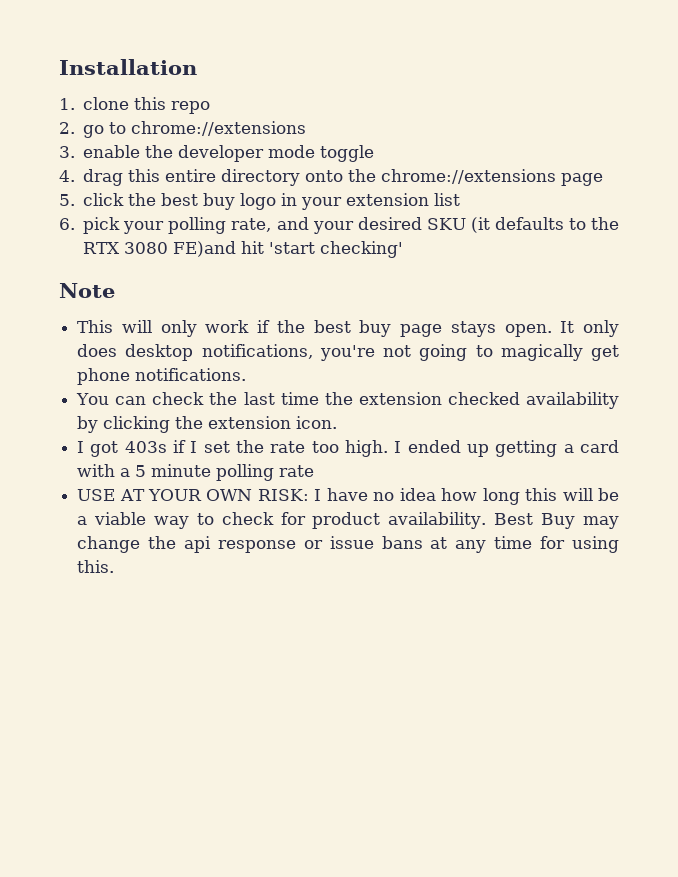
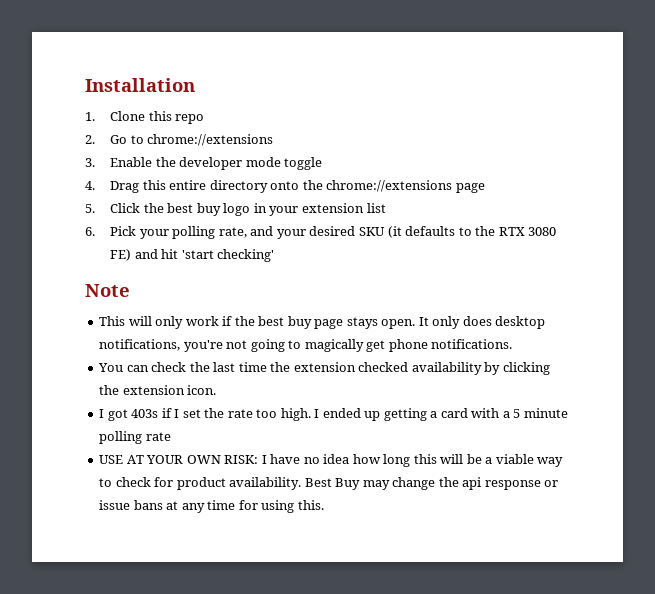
- 1. clone this repo
+ 1. Clone this repo
- 2. go to chrome://extensions
+ 2. Go to chrome://extensions
- 3. enable the developer mode toggle
+ 3. Enable the developer mode toggle
- 4. drag this entire directory onto the chrome://extensions page
+ 4. Drag this entire directory onto the chrome://extensions page
- 5. click the best buy logo in your extension list
+ 5. Click the best buy logo in your extension list
- 6. pick your polling rate, and your desired SKU (it defaults to the RTX 3080 FE)and hit 'start checking'
+ 6. Pick your polling rate, and your desired SKU (it defaults to the RTX 3080 FE) and hit 'start checking'

